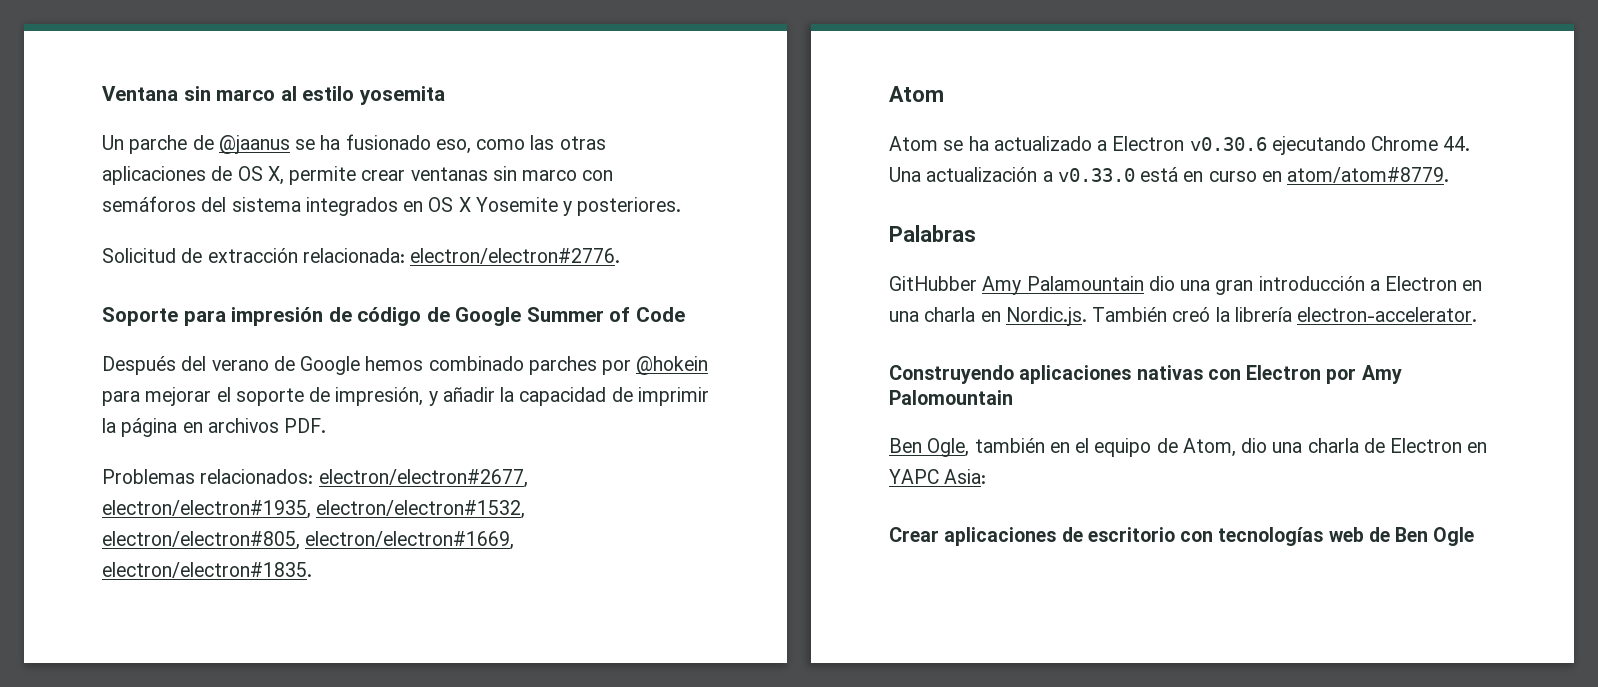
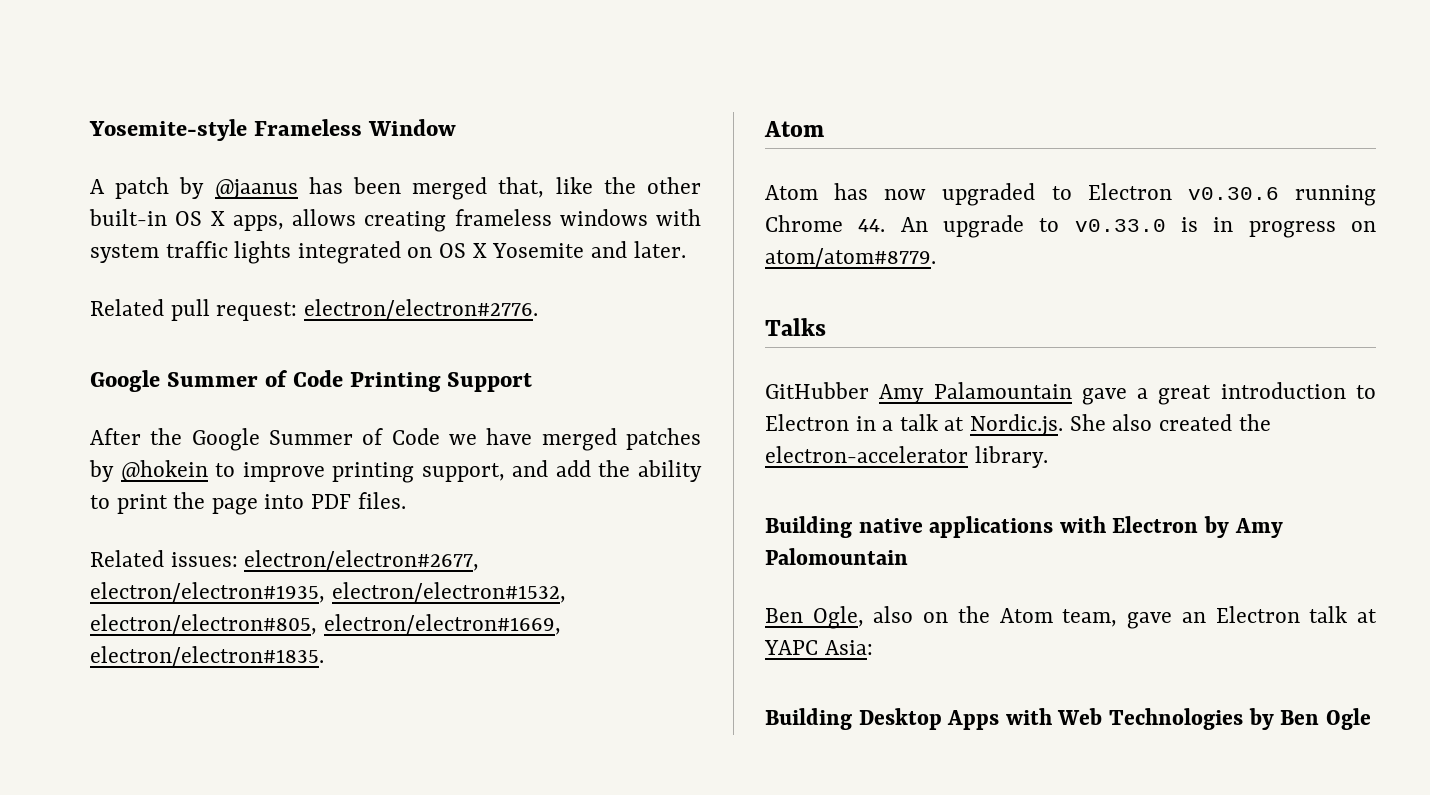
- Ventana sin marco al estilo yosemita
- Un parche de @jaanus se ha fusionado eso, como las otras aplicaciones de OS X, permite crear ventanas sin marco con semáforos del sistema integrados en OS X Yosemite y posteriores.
- Solicitud de extracción relacionada: electron/electron#2776.
- Soporte para impresión de código de Google Summer of Code
- Después del verano de Google hemos combinado parches por @hokein para mejorar el soporte de impresión, y añadir la capacidad de imprimir la página en archivos PDF.
- Problemas relacionados: electron/electron#2677, electron/electron#1935, electron/electron#1532, electron/electron#805, electron/electron#1669, electron/electron#1835.
+ Yosemite-style Frameless Window
+ A patch by @jaanus has been merged that, like the other built-in OS X apps, allows creating frameless windows with system traffic lights integrated on OS X Yosemite and later.
+ Related pull request: electron/electron#2776.
+ Google Summer of Code Printing Support
+ After the Google Summer of Code we have merged patches by @hokein to improve printing support, and add the ability to print the page into PDF files.
+ Related issues: electron/electron#2677, electron/electron#1935, electron/electron#1532, electron/electron#805, electron/electron#1669, electron/electron#1835.
- Atom se ha actualizado a Electron v0.30.6 ejecutando Chrome 44. Una actualización a v0.33.0 está en curso en atom/atom#8779.
+ Atom has now upgraded to Electron v0.30.6 running Chrome 44. An upgrade to v0.33.0 is in progress on atom/atom#8779.
- Palabras
+ Talks
- GitHubber Amy Palamountain dio una gran introducción a Electron en una charla en Nordic.js. También creó la librería electron-accelerator.
- Construyendo aplicaciones nativas con Electron por Amy Palomountain
- Ben Ogle, también en el equipo de Atom, dio una charla de Electron en YAPC Asia:
- Crear aplicaciones de escritorio con tecnologías web de Ben Ogle
+ GitHubber Amy Palamountain gave a great introduction to Electron in a talk at Nordic.js. She also created the electron-accelerator library.
+ Building native applications with Electron by Amy Palomountain
+ Ben Ogle, also on the Atom team, gave an Electron talk at YAPC Asia:
+ Building Desktop Apps with Web Technologies by Ben Ogle

